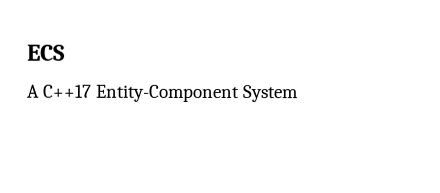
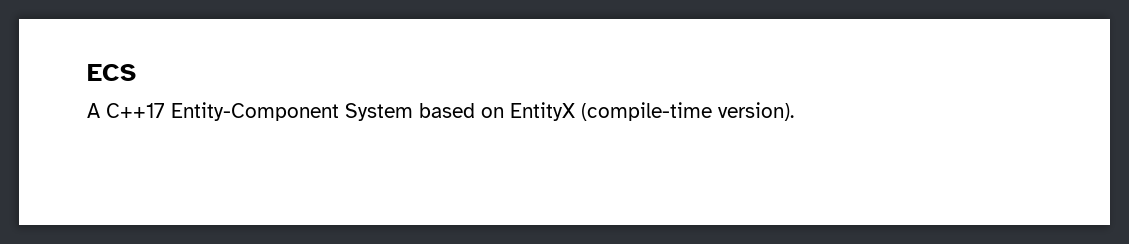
- A C++17 Entity-Component System
+ A C++17 Entity-Component System based on EntityX (compile-time version).

